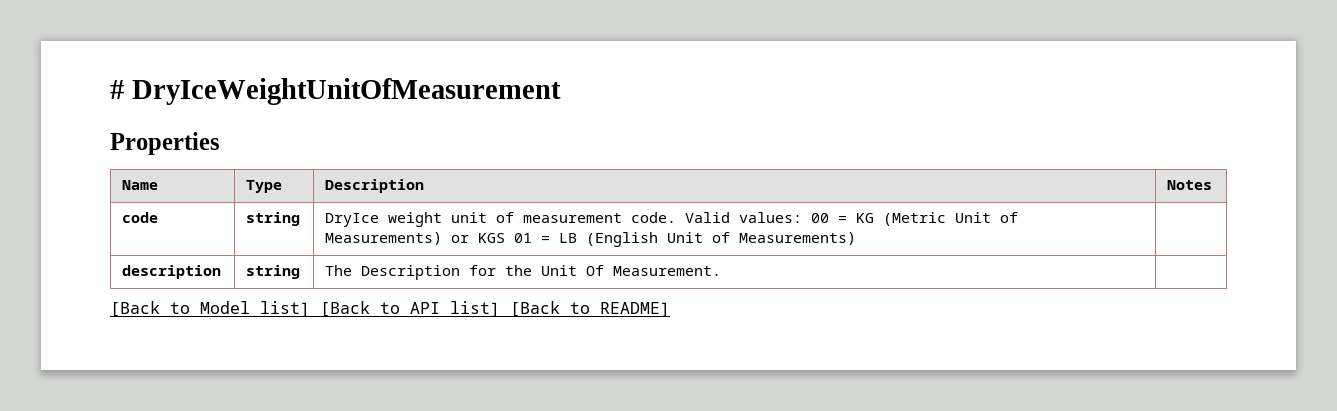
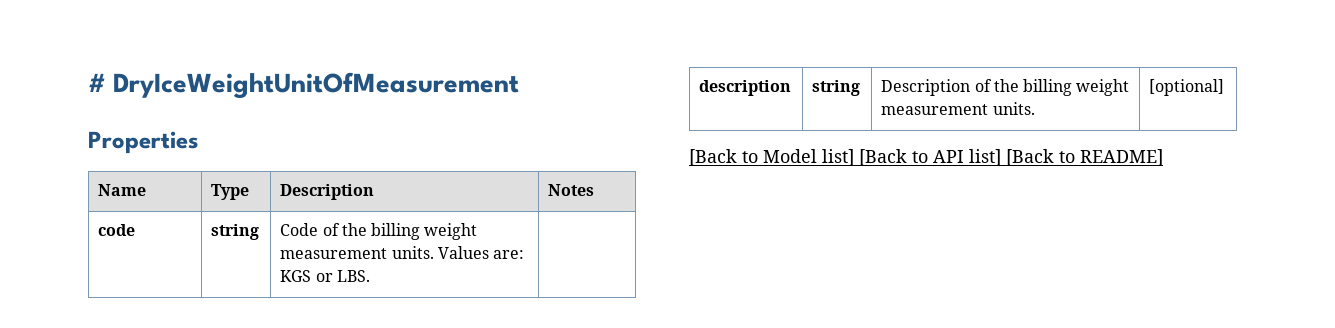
- code | string | DryIce weight unit of measurement code. Valid values: 00 = KG (Metric Unit of Measurements) or KGS 01 = LB (English Unit of Measurements) |
- description | string | The Description for the Unit Of Measurement. |
+ code | string | Code of the billing weight measurement units. Values are: KGS or LBS. |
+ description | string | Description of the billing weight measurement units. | [optional]

